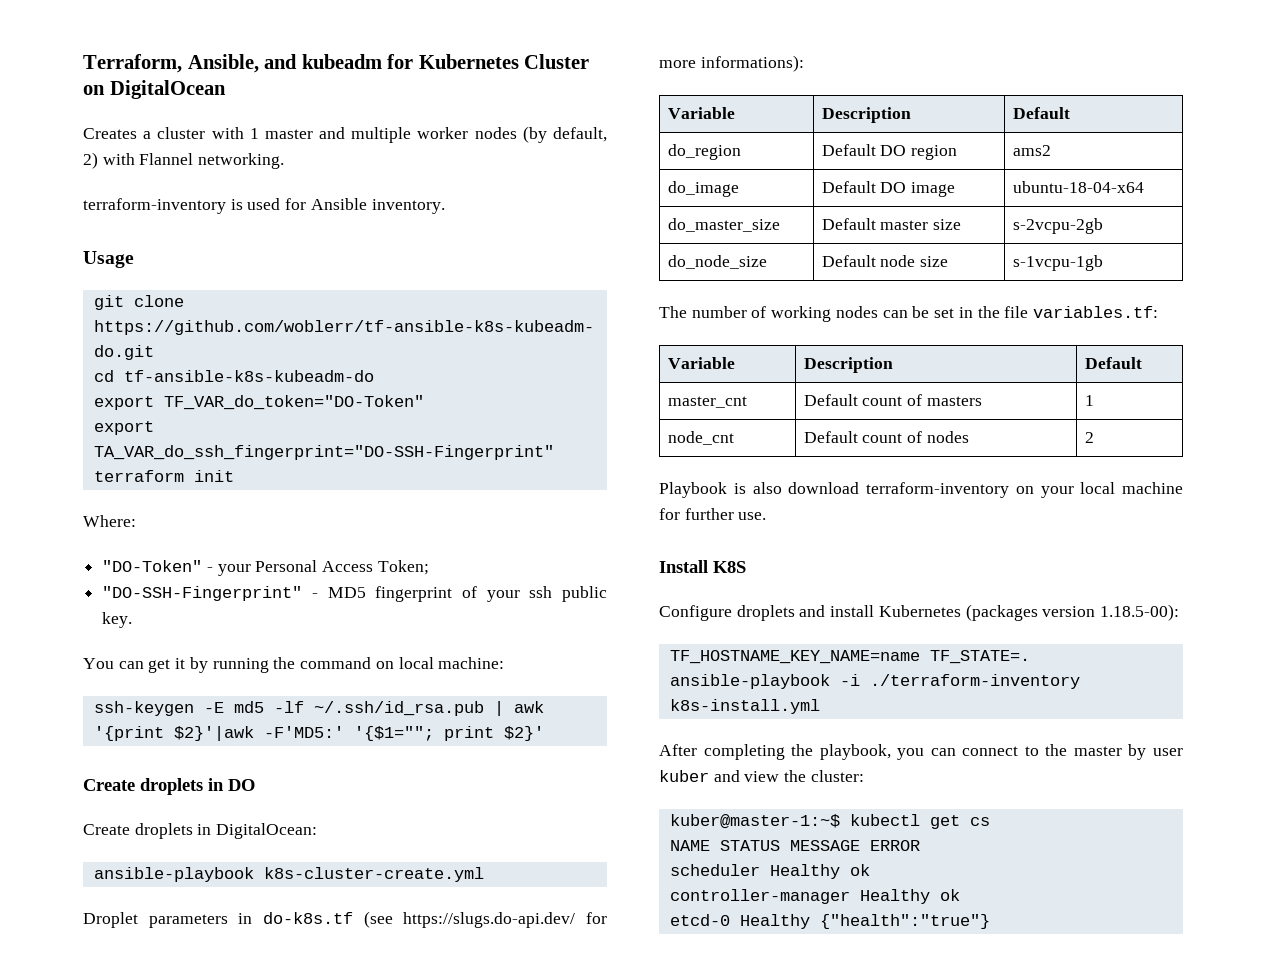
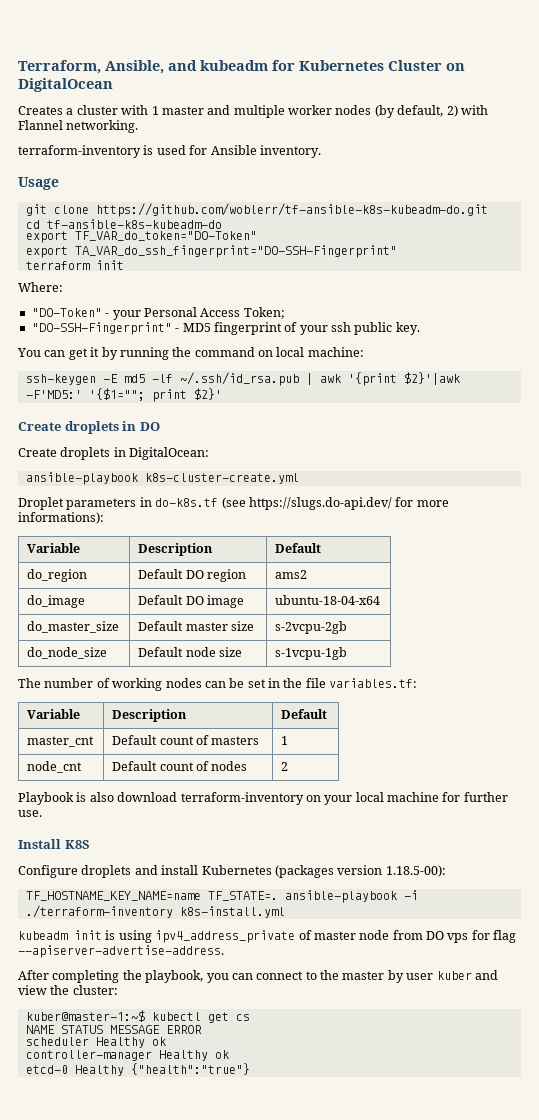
+ kubeadm init is using ipv4_address_private of master node from DO vps for flag --apiserver-advertise-address.

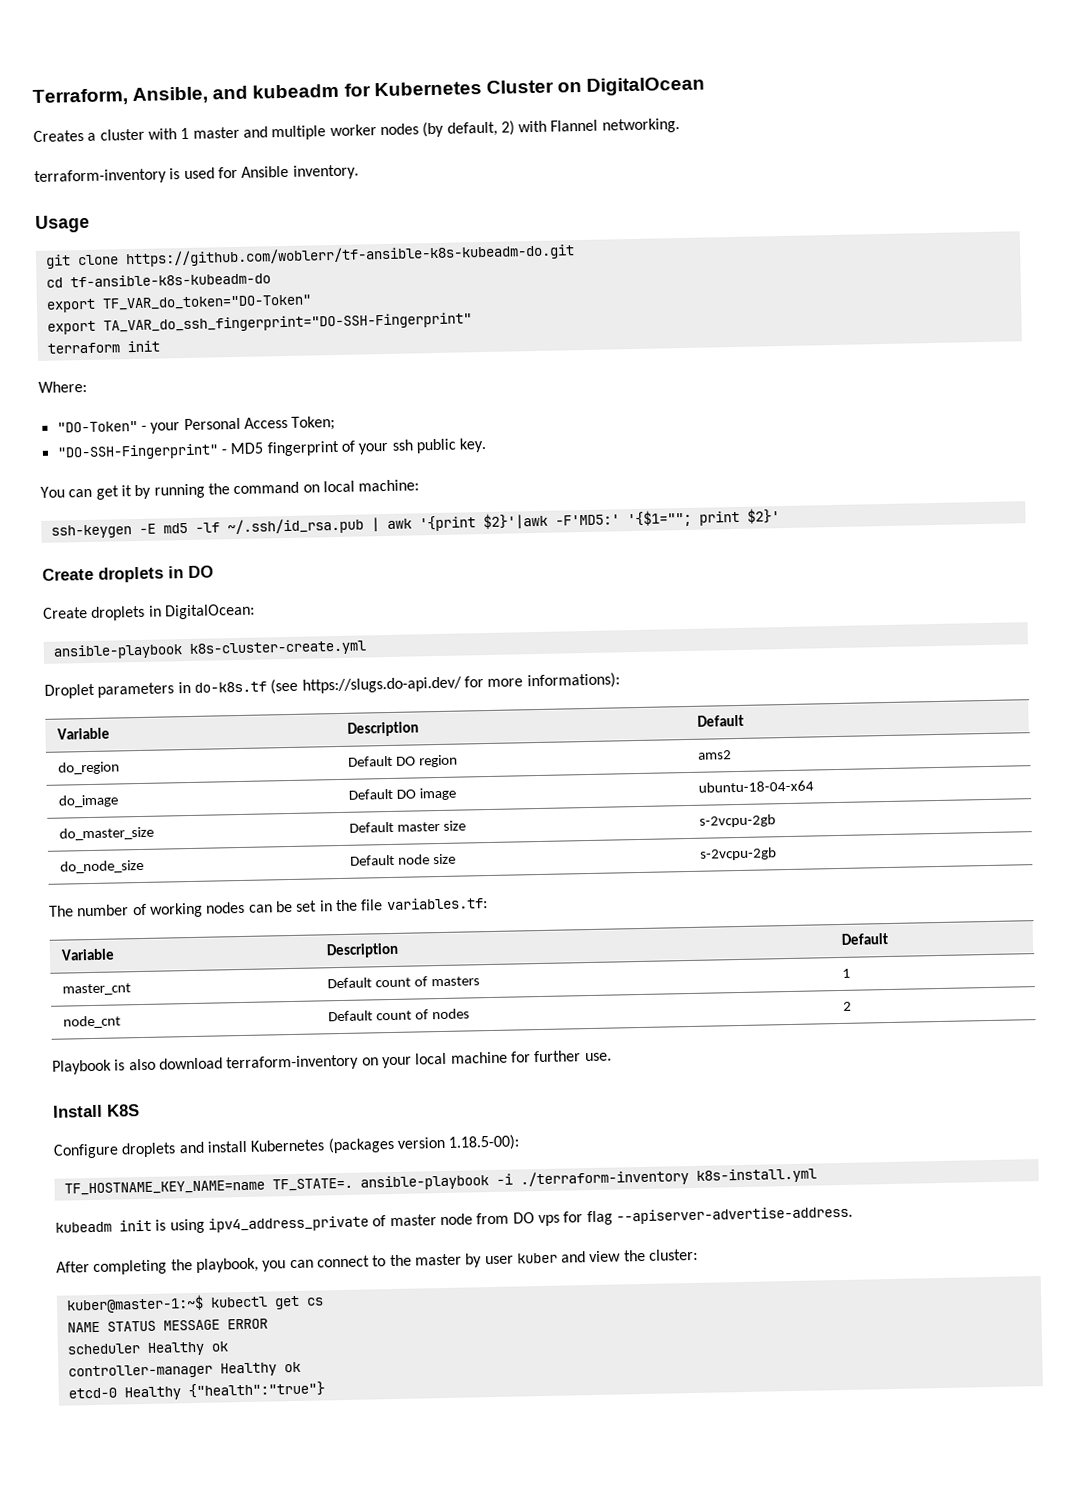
- do_node_size | Default node size | s-1vcpu-1gb
+ do_node_size | Default node size | s-2vcpu-2gb

